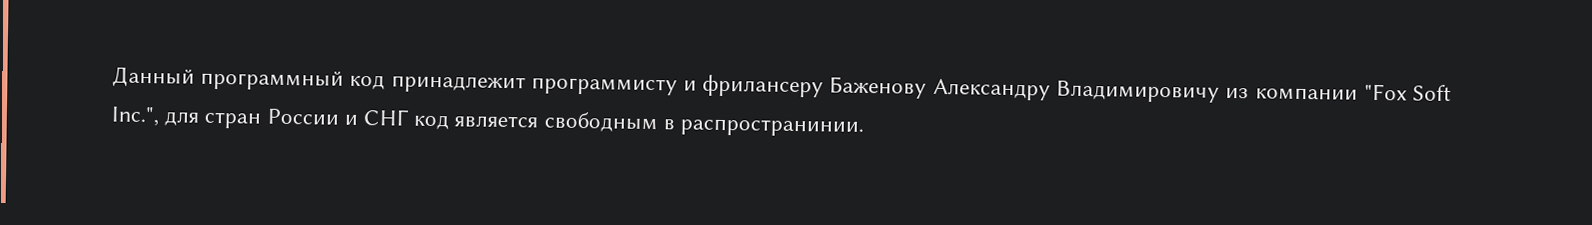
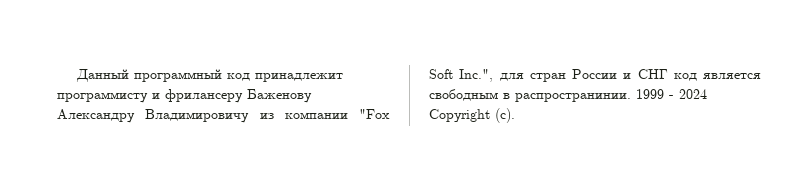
+ 1999 - 2024 Copyright (c).

